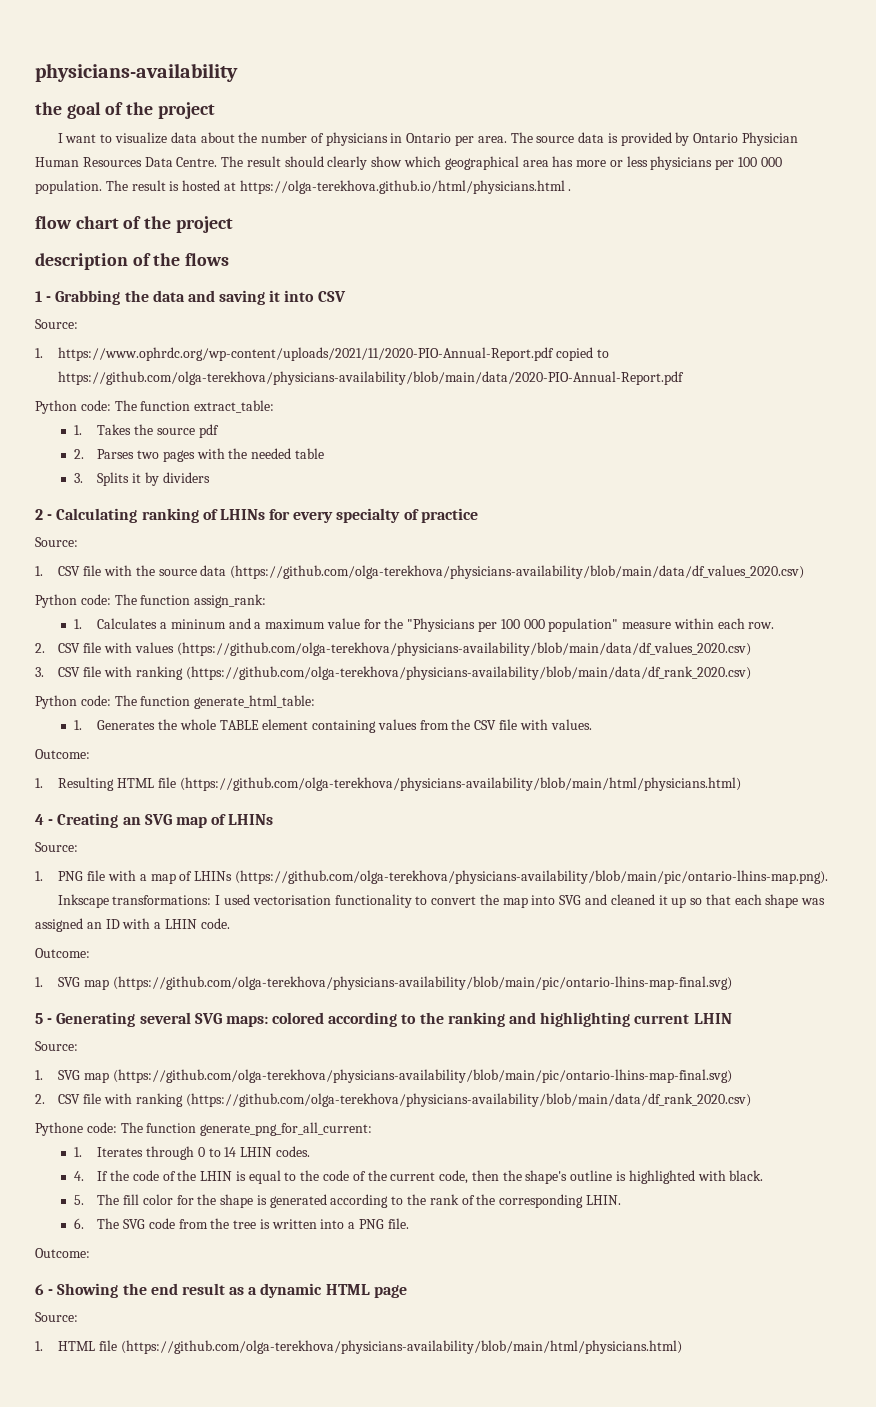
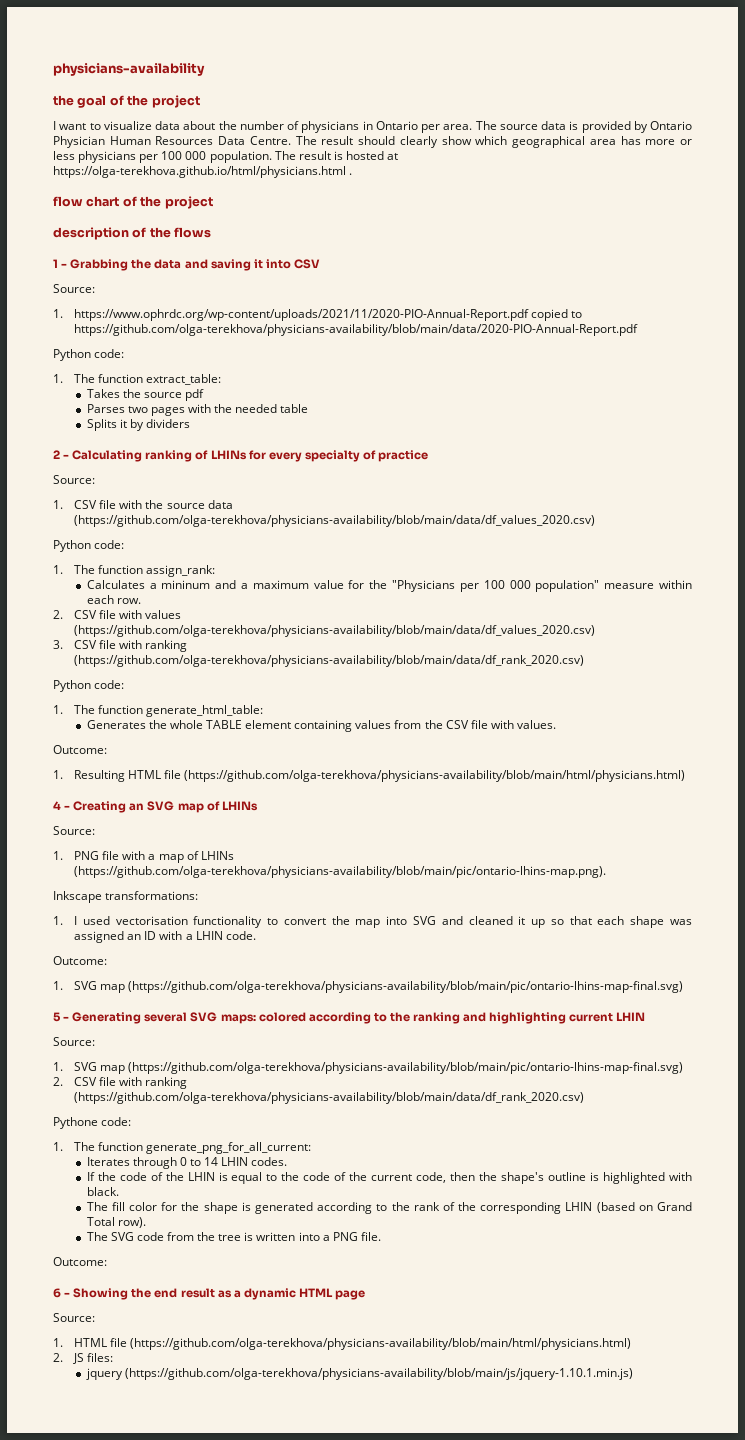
  1. https://www.ophrdc.org/wp-content/uploads/2021/11/2020-PIO-Annual-Report.pdf copied to https://github.com/olga-terekhova/physicians-availability/blob/main/data/2020-PIO-Annual-Report.pdf
- Python code: The function extract_table:
+ Python code:
+ 1. The function extract_table:
- 1. Takes the source pdf
+ Takes the source pdf
- 2. Parses two pages with the needed table
+ Parses two pages with the needed table
- 3. Splits it by dividers
+ Splits it by dividers
  1. CSV file with the source data (https://github.com/olga-terekhova/physicians-availability/blob/main/data/df_values_2020.csv)
- Python code: The function assign_rank:
+ Python code:
+ 1. The function assign_rank:
- 1. Calculates a mininum and a maximum value for the "Physicians per 100 000 population" measure within each row.
+ Calculates a mininum and a maximum value for the "Physicians per 100 000 population" measure within each row.
  3. CSV file with ranking (https://github.com/olga-terekhova/physicians-availability/blob/main/data/df_rank_2020.csv)
- Python code: The function generate_html_table:
+ Python code:
+ 1. The function generate_html_table:
- 1. Generates the whole TABLE element containing values from the CSV file with values.
+ Generates the whole TABLE element containing values from the CSV file with values.
- Inkscape transformations: I used vectorisation functionality to convert the map into SVG and cleaned it up so that each shape was assigned an ID with a LHIN code.
+ Inkscape transformations:
+ 1. I used vectorisation functionality to convert the map into SVG and cleaned it up so that each shape was assigned an ID with a LHIN code.
- Pythone code: The function generate_png_for_all_current:
+ Pythone code:
+ 1. The function generate_png_for_all_current:
- 1. Iterates through 0 to 14 LHIN codes.
+ Iterates through 0 to 14 LHIN codes.
- 4. If the code of the LHIN is equal to the code of the current code, then the shape's outline is highlighted with black.
+ If the code of the LHIN is equal to the code of the current code, then the shape's outline is highlighted with black.
- 5. The fill color for the shape is generated according to the rank of the corresponding LHIN.
- 6. The SVG code from the tree is written into a PNG file.
+ The fill color for the shape is generated according to the rank of the corresponding LHIN (based on Grand Total row).
+ The SVG code from the tree is written into a PNG file.
+ 2. JS files:
+ jquery (https://github.com/olga-terekhova/physicians-availability/blob/main/js/jquery-1.10.1.min.js)

